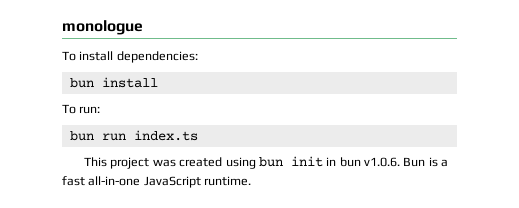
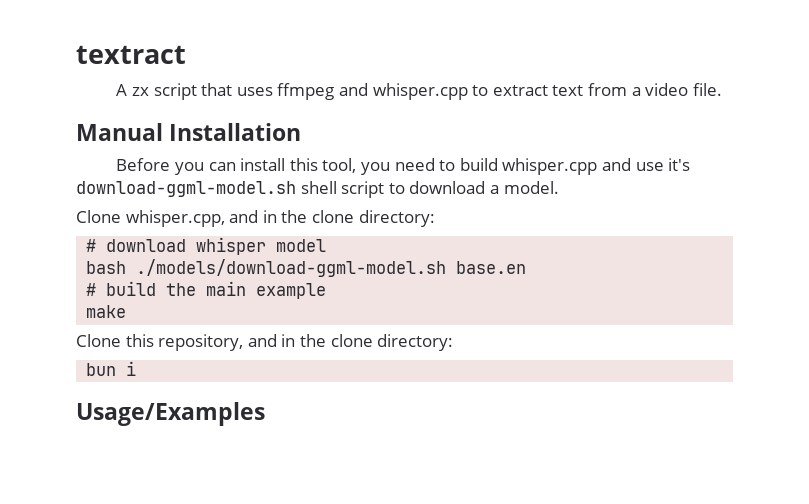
- monologue
- To install dependencies:
- bun install
- To run:
- bun run index.ts
- This project was created using bun init in bun v1.0.6. Bun is a fast all-in-one JavaScript runtime.
+ textract
+ A zx script that uses ffmpeg and whisper.cpp to extract text from a video file.
+ Manual Installation
+ Before you can install this tool, you need to build whisper.cpp and use it's download-ggml-model.sh shell script to download a model.
+ Clone whisper.cpp, and in the clone directory:
+ # download whisper model
+ bash ./models/download-ggml-model.sh base.en
+ # build the main example
+ make
+ Clone this repository, and in the clone directory:
+ bun i
+ Usage/Examples

